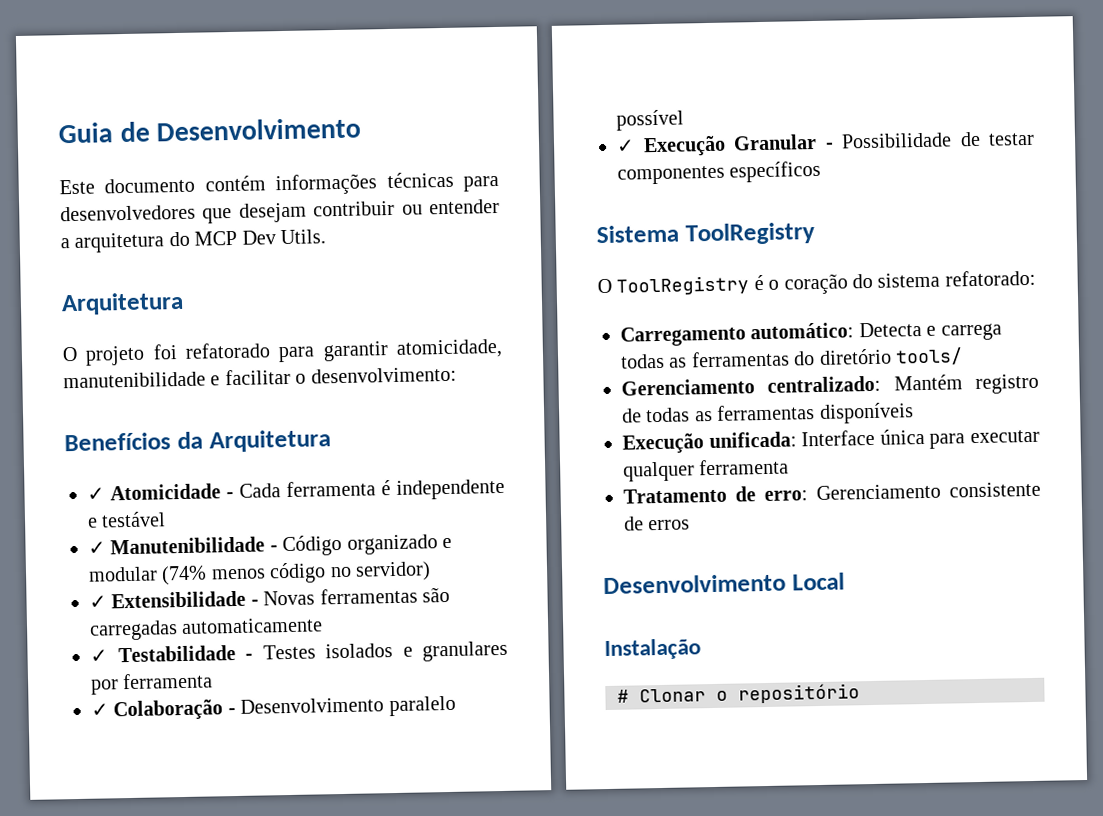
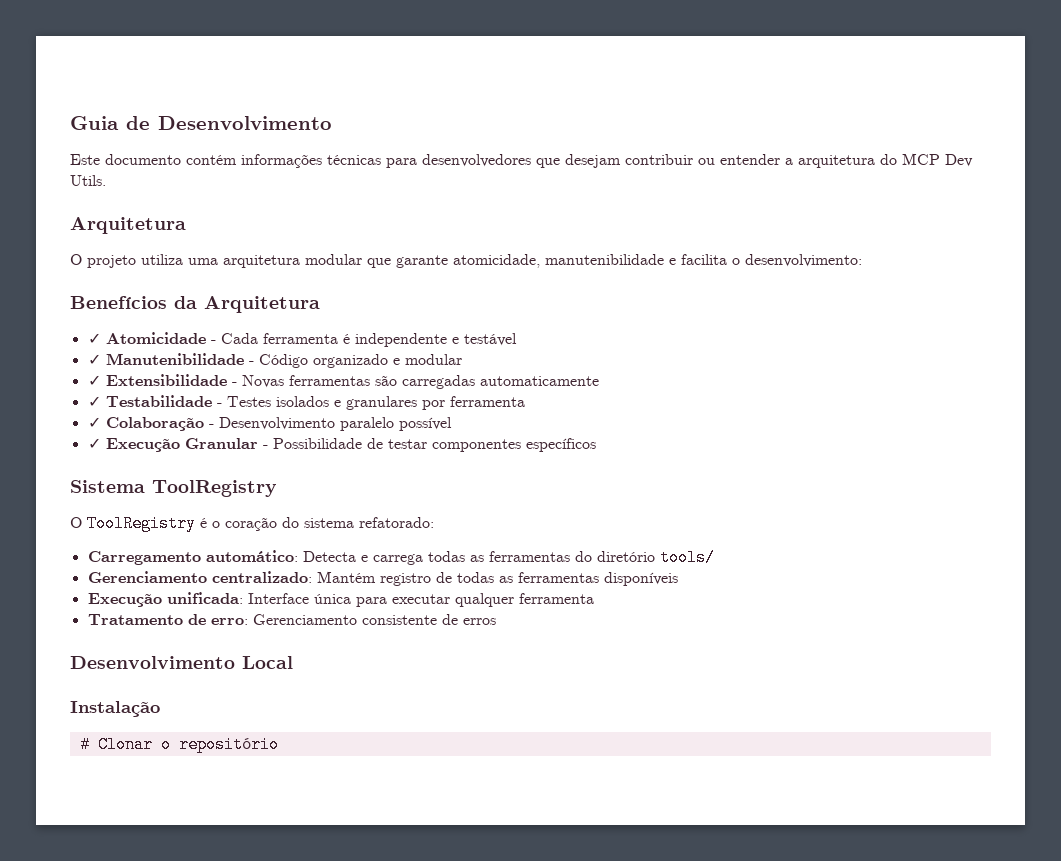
- O projeto foi refatorado para garantir atomicidade, manutenibilidade e facilitar o desenvolvimento:
+ O projeto utiliza uma arquitetura modular que garante atomicidade, manutenibilidade e facilita o desenvolvimento:
- ✓ Manutenibilidade - Código organizado e modular (74% menos código no servidor)
+ ✓ Manutenibilidade - Código organizado e modular

